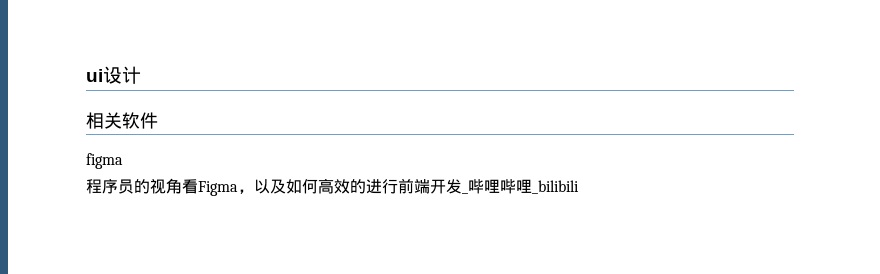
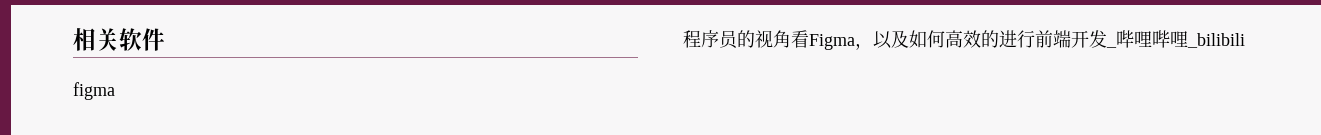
- ui设计

